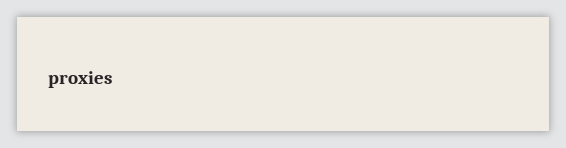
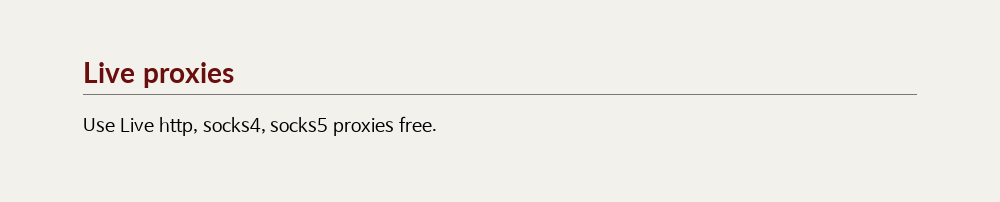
- proxies
+ Live proxies
+ Use Live http, socks4, socks5 proxies free.

